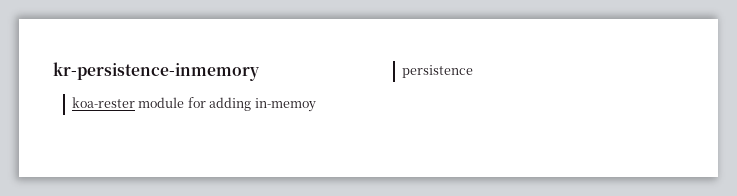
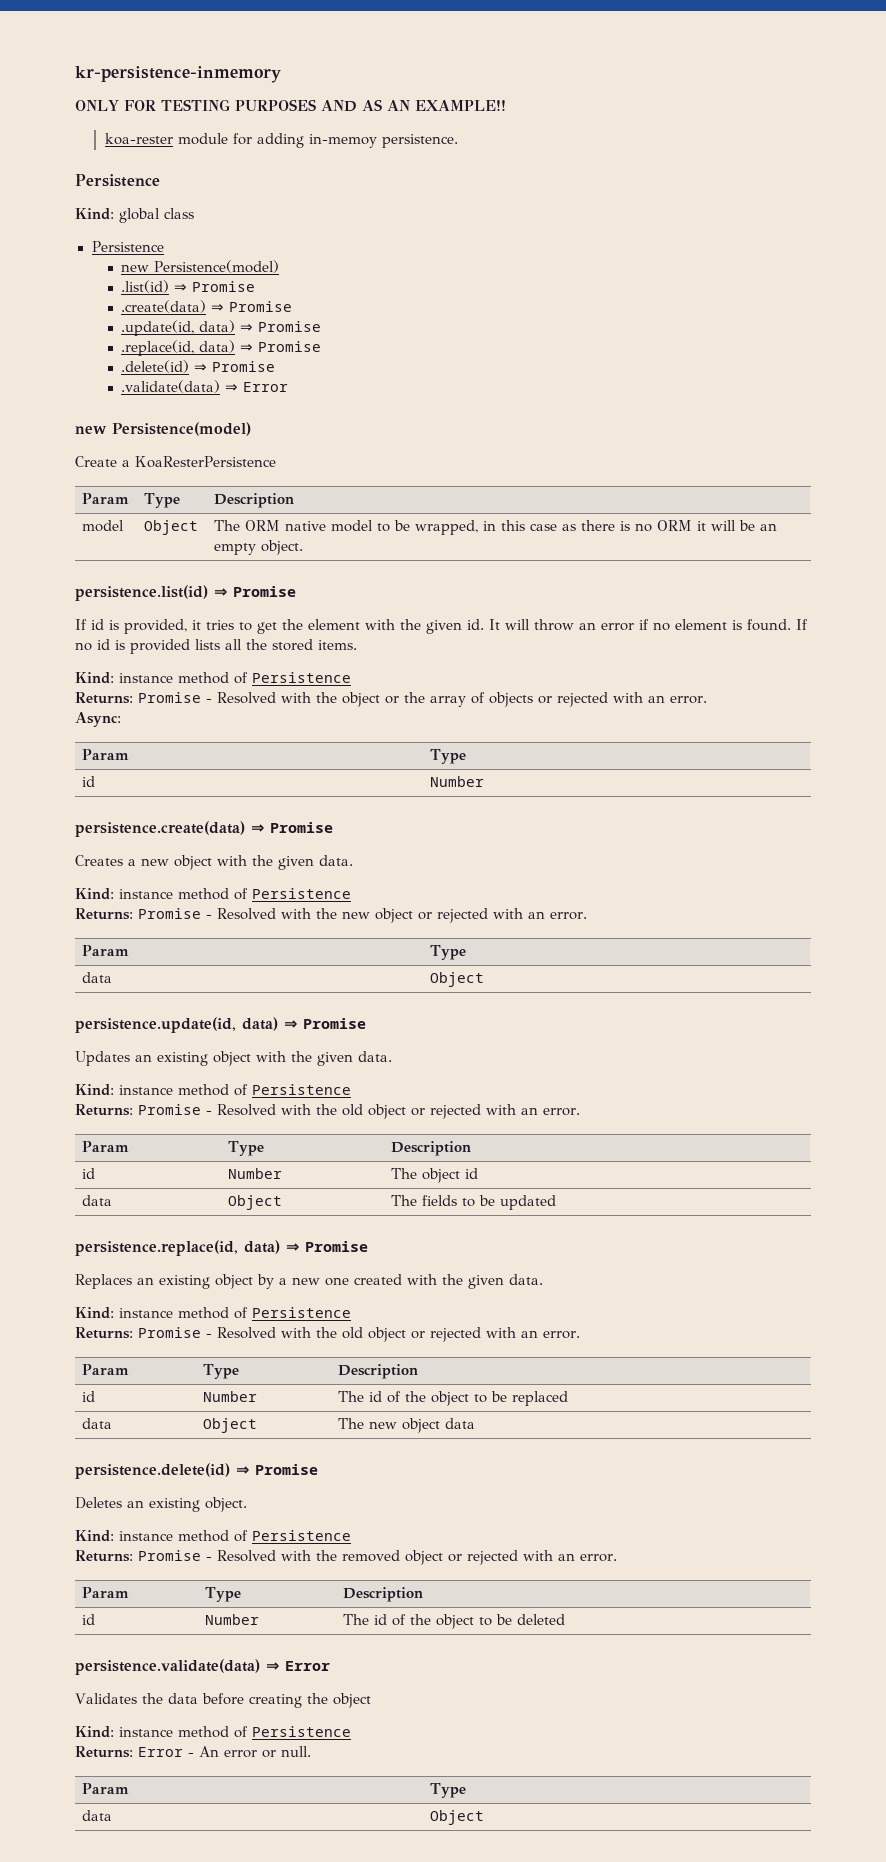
+ ONLY FOR TESTING PURPOSES AND AS AN EXAMPLE!!
- koa-rester module for adding in-memoy persistence
+ koa-rester module for adding in-memoy persistence.
+ Persistence
+ Kind: global class
+ Persistence
+ new Persistence(model)
+ .list(id) ⇒ Promise
+ .create(data) ⇒ Promise
+ .update(id, data) ⇒ Promise
+ .replace(id, data) ⇒ Promise
+ .delete(id) ⇒ Promise
+ .validate(data) ⇒ Error
+ new Persistence(model)
+ Create a KoaResterPersistence
+ Param | Type | Description
+ model | Object | The ORM native model to be wrapped, in this case as there is no ORM it will be an empty object.
+ persistence.list(id) ⇒ Promise
+ If id is provided, it tries to get the element with the given id. It will throw an error if no element is found. If no id is provided lists all the stored items.
+ Kind: instance method of Persistence
+ Returns: Promise - Resolved with the object or the array of objects or rejected with an error.
+ Async:
+ Param | Type
+ id | Number
+ persistence.create(data) ⇒ Promise
+ Creates a new object with the given data.
+ Kind: instance method of Persistence
+ Returns: Promise - Resolved with the new object or rejected with an error.
+ Param | Type
+ data | Object
+ persistence.update(id, data) ⇒ Promise
+ Updates an existing object with the given data.
+ Kind: instance method of Persistence
+ Returns: Promise - Resolved with the old object or rejected with an error.
+ Param | Type | Description
+ id | Number | The object id
+ data | Object | The fields to be updated
+ persistence.replace(id, data) ⇒ Promise
+ Replaces an existing object by a new one created with the given data.
+ Kind: instance method of Persistence
+ Returns: Promise - Resolved with the old object or rejected with an error.
+ Param | Type | Description
+ id | Number | The id of the object to be replaced
+ data | Object | The new object data
+ persistence.delete(id) ⇒ Promise
+ Deletes an existing object.
+ Kind: instance method of Persistence
+ Returns: Promise - Resolved with the removed object or rejected with an error.
+ Param | Type | Description
+ id | Number | The id of the object to be deleted
+ persistence.validate(data) ⇒ Error
+ Validates the data before creating the object
+ Kind: instance method of Persistence
+ Returns: Error - An error or null.
+ Param | Type
+ data | Object

